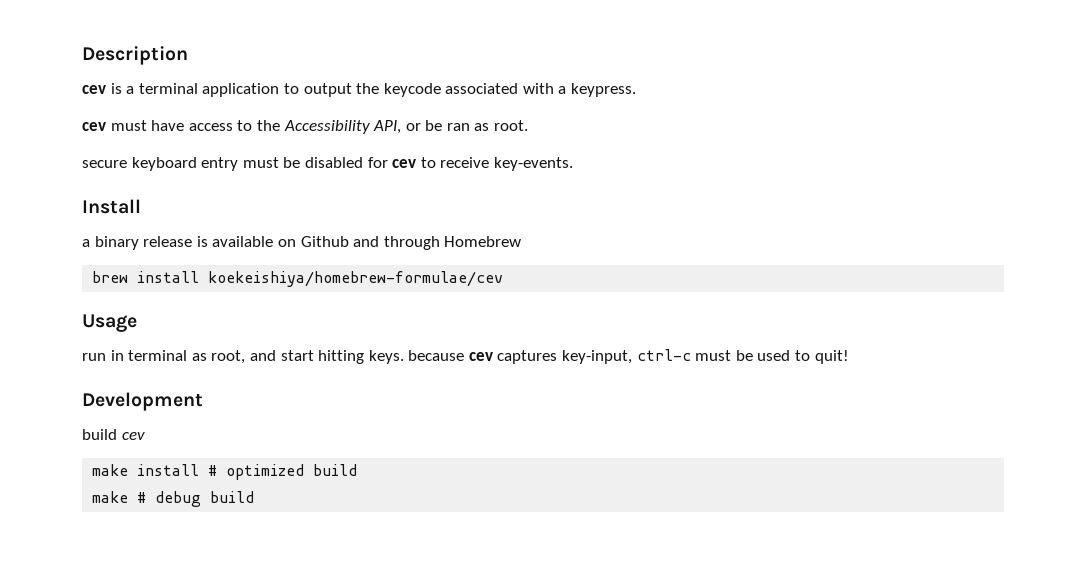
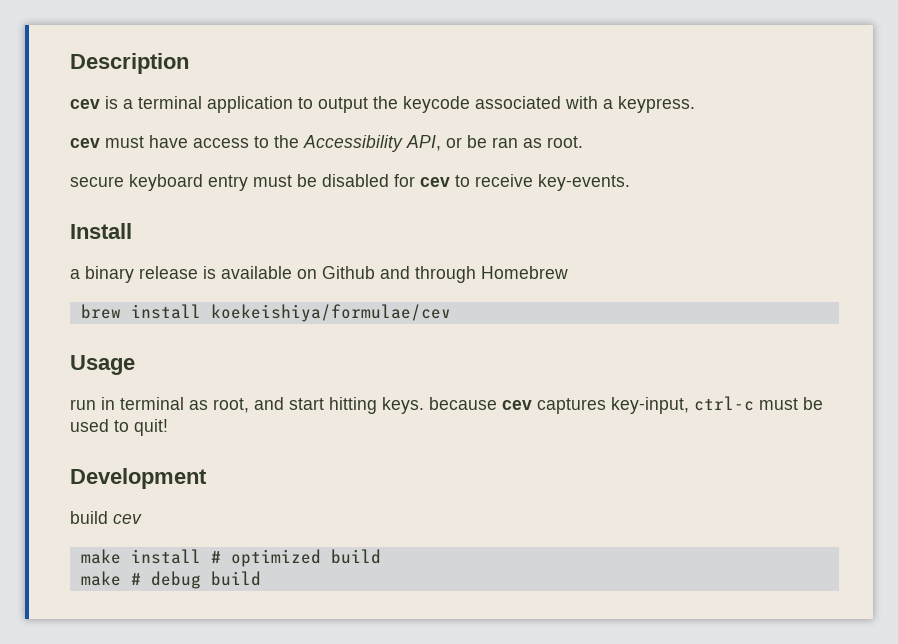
- brew install koekeishiya/homebrew-formulae/cev
+ brew install koekeishiya/formulae/cev

